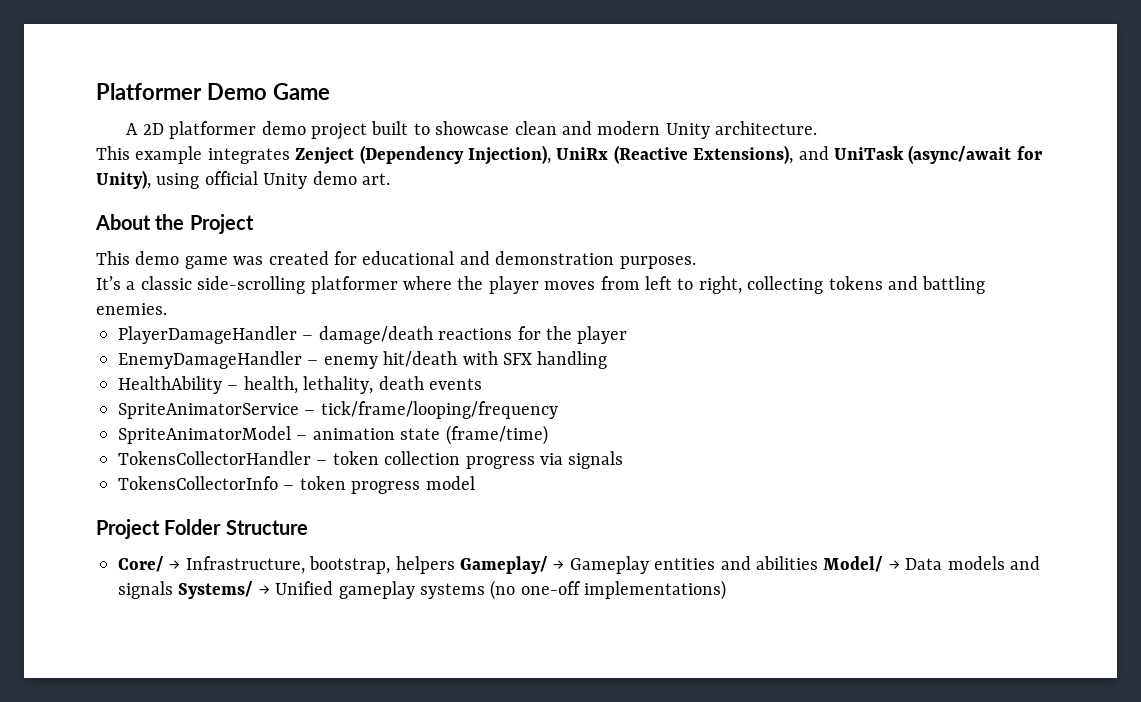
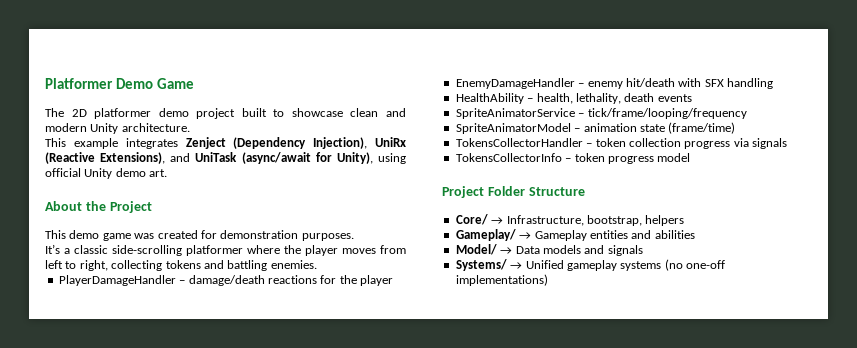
- A 2D platformer demo project built to showcase clean and modern Unity architecture.
+ The 2D platformer demo project built to showcase clean and modern Unity architecture.
- This demo game was created for educational and demonstration purposes.
+ This demo game was created for demonstration purposes.
- Core/ → Infrastructure, bootstrap, helpers Gameplay/ → Gameplay entities and abilities Model/ → Data models and signals Systems/ → Unified gameplay systems (no one-off implementations)
+ Core/ → Infrastructure, bootstrap, helpers
+ Gameplay/ → Gameplay entities and abilities
+ Model/ → Data models and signals
+ Systems/ → Unified gameplay systems (no one-off implementations)

